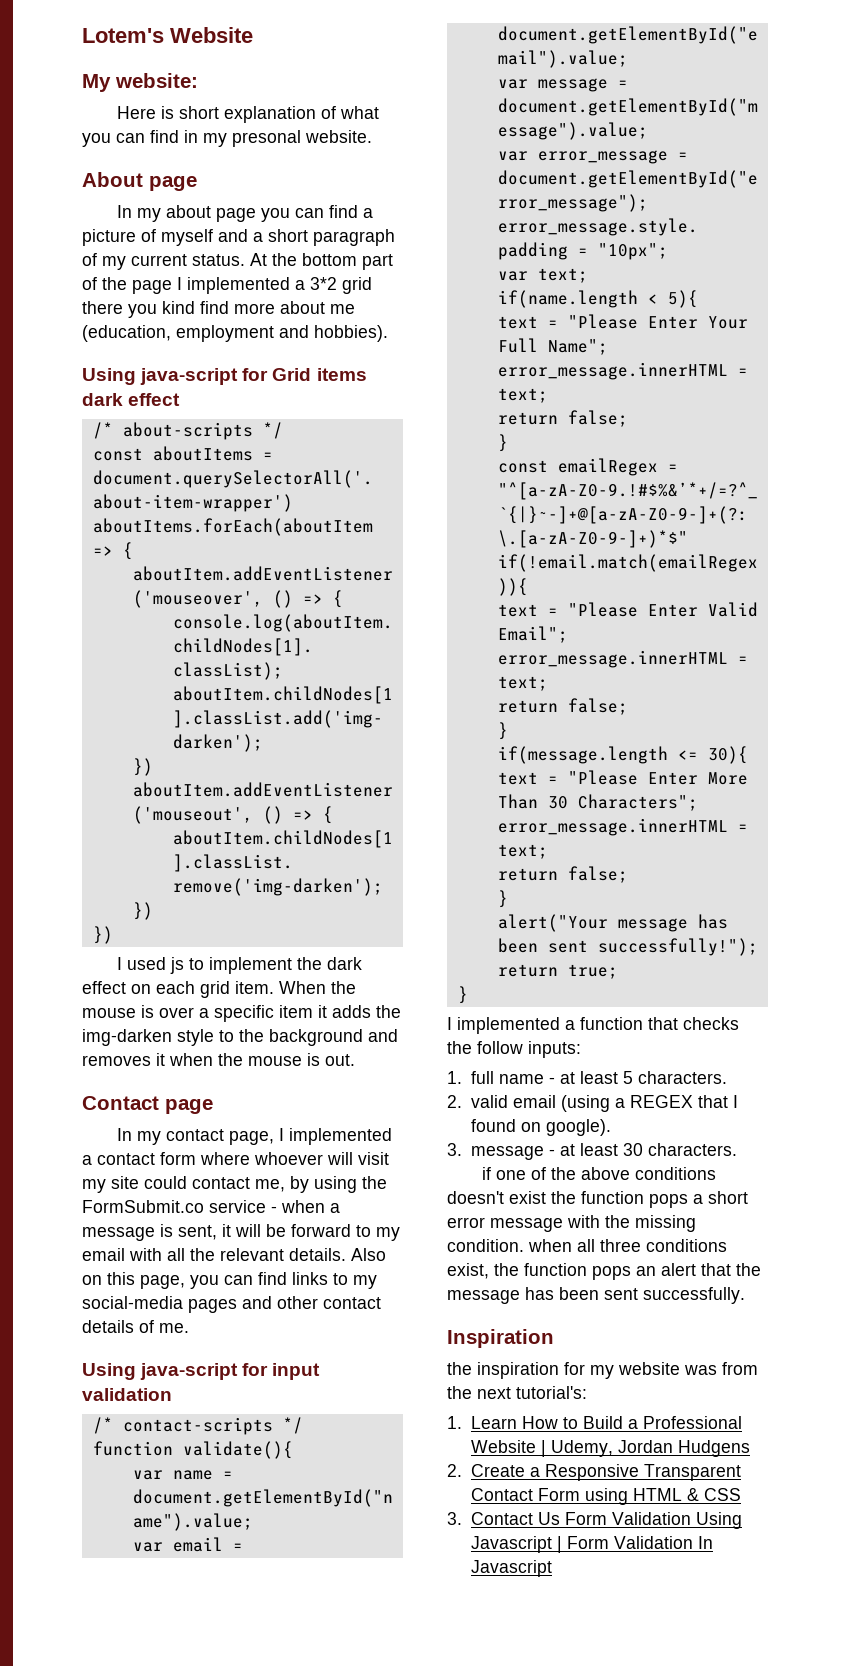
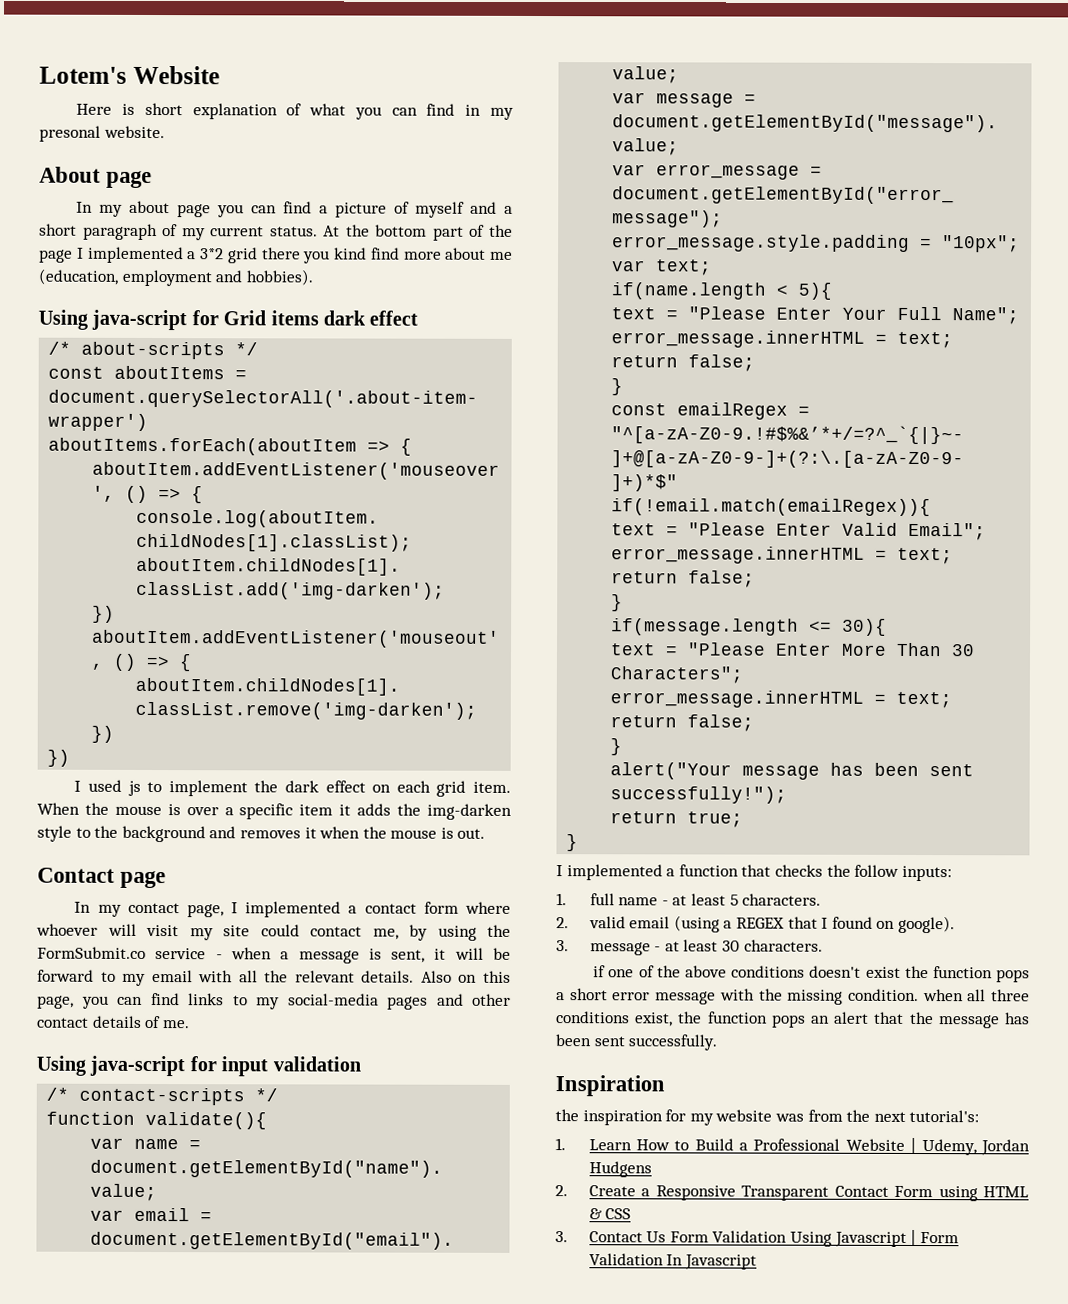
- My website:

